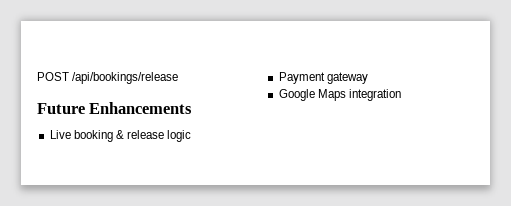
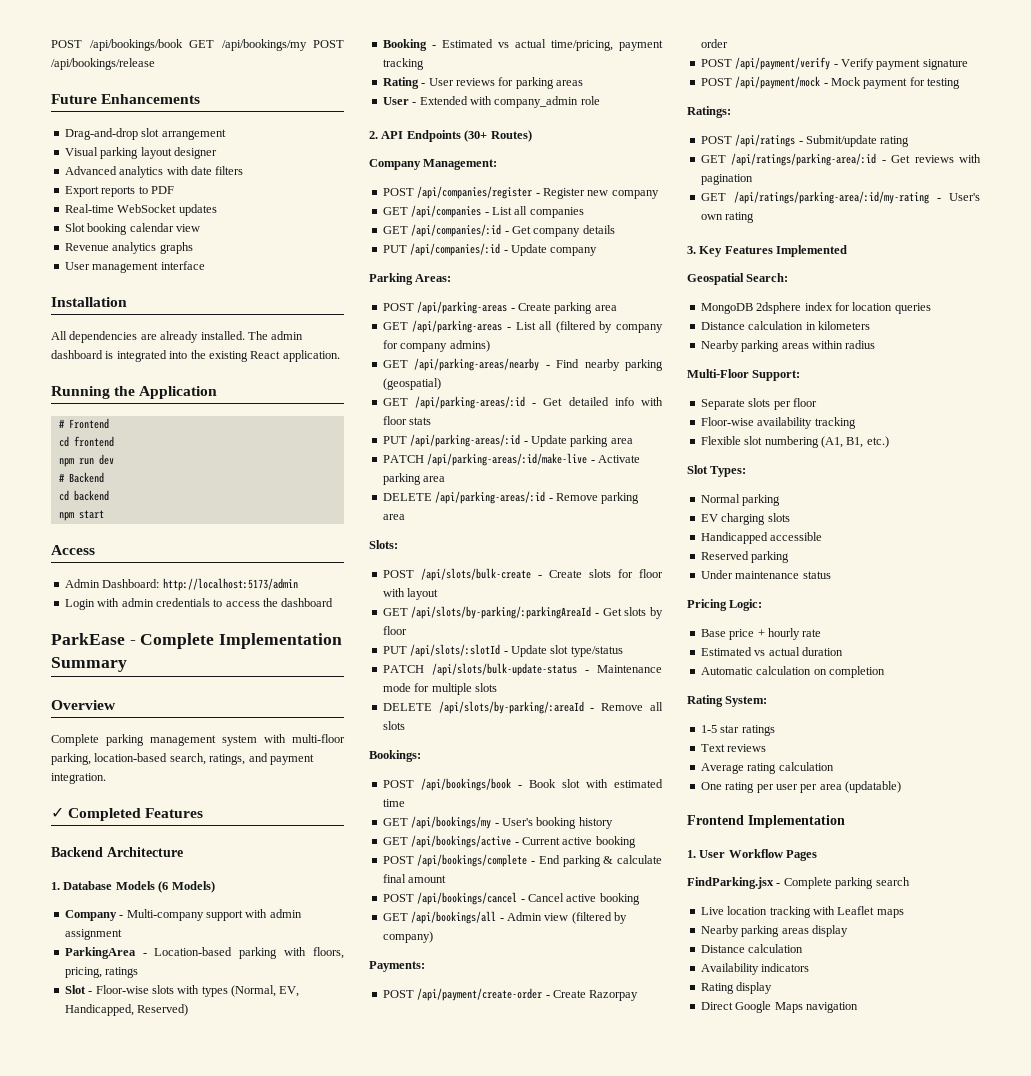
- POST /api/bookings/release
+ POST /api/bookings/book GET /api/bookings/my POST /api/bookings/release
- Live booking & release logic
- Payment gateway
- Google Maps integration
+ Drag-and-drop slot arrangement
+ Visual parking layout designer
+ Advanced analytics with date filters
+ Export reports to PDF
+ Real-time WebSocket updates
+ Slot booking calendar view
+ Revenue analytics graphs
+ User management interface
+ Installation
+ All dependencies are already installed. The admin dashboard is integrated into the existing React application.
+ Running the Application
+ # Frontend
+ cd frontend
+ npm run dev
+ # Backend
+ cd backend
+ npm start
+ Access
+ Admin Dashboard: http://localhost:5173/admin
+ Login with admin credentials to access the dashboard
+ ParkEase - Complete Implementation Summary
+ Overview
+ Complete parking management system with multi-floor parking, location-based search, ratings, and payment integration.
+ ✓ Completed Features
+ Backend Architecture
+ 1. Database Models (6 Models)
+ Company - Multi-company support with admin assignment
+ ParkingArea - Location-based parking with floors, pricing, ratings
+ Slot - Floor-wise slots with types (Normal, EV, Handicapped, Reserved)
+ Booking - Estimated vs actual time/pricing, payment tracking
+ Rating - User reviews for parking areas
+ User - Extended with company_admin role
+ 2. API Endpoints (30+ Routes)
+ Company Management:
+ POST /api/companies/register - Register new company
+ GET /api/companies - List all companies
+ GET /api/companies/:id - Get company details
+ PUT /api/companies/:id - Update company
+ Parking Areas:
+ POST /api/parking-areas - Create parking area
+ GET /api/parking-areas - List all (filtered by company for company admins)
+ GET /api/parking-areas/nearby - Find nearby parking (geospatial)
+ GET /api/parking-areas/:id - Get detailed info with floor stats
+ PUT /api/parking-areas/:id - Update parking area
+ PATCH /api/parking-areas/:id/make-live - Activate parking area
+ DELETE /api/parking-areas/:id - Remove parking area
+ Slots:
+ POST /api/slots/bulk-create - Create slots for floor with layout
+ GET /api/slots/by-parking/:parkingAreaId - Get slots by floor
+ PUT /api/slots/:slotId - Update slot type/status
+ PATCH /api/slots/bulk-update-status - Maintenance mode for multiple slots
+ DELETE /api/slots/by-parking/:areaId - Remove all slots
+ Bookings:
+ POST /api/bookings/book - Book slot with estimated time
+ GET /api/bookings/my - User's booking history
+ GET /api/bookings/active - Current active booking
+ POST /api/bookings/complete - End parking & calculate final amount
+ POST /api/bookings/cancel - Cancel active booking
+ GET /api/bookings/all - Admin view (filtered by company)
+ Payments:
+ POST /api/payment/create-order - Create Razorpay order
+ POST /api/payment/verify - Verify payment signature
+ POST /api/payment/mock - Mock payment for testing
+ Ratings:
+ POST /api/ratings - Submit/update rating
+ GET /api/ratings/parking-area/:id - Get reviews with pagination
+ GET /api/ratings/parking-area/:id/my-rating - User's own rating
+ 3. Key Features Implemented
+ Geospatial Search:
+ MongoDB 2dsphere index for location queries
+ Distance calculation in kilometers
+ Nearby parking areas within radius
+ Multi-Floor Support:
+ Separate slots per floor
+ Floor-wise availability tracking
+ Flexible slot numbering (A1, B1, etc.)
+ Slot Types:
+ Normal parking
+ EV charging slots
+ Handicapped accessible
+ Reserved parking
+ Under maintenance status
+ Pricing Logic:
+ Base price + hourly rate
+ Estimated vs actual duration
+ Automatic calculation on completion
+ Rating System:
+ 1-5 star ratings
+ Text reviews
+ Average rating calculation
+ One rating per user per area (updatable)
+ Frontend Implementation
+ 1. User Workflow Pages
+ FindParking.jsx - Complete parking search
+ Live location tracking with Leaflet maps
+ Nearby parking areas display
+ Distance calculation
+ Availability indicators
+ Rating display
+ Direct Google Maps navigation

